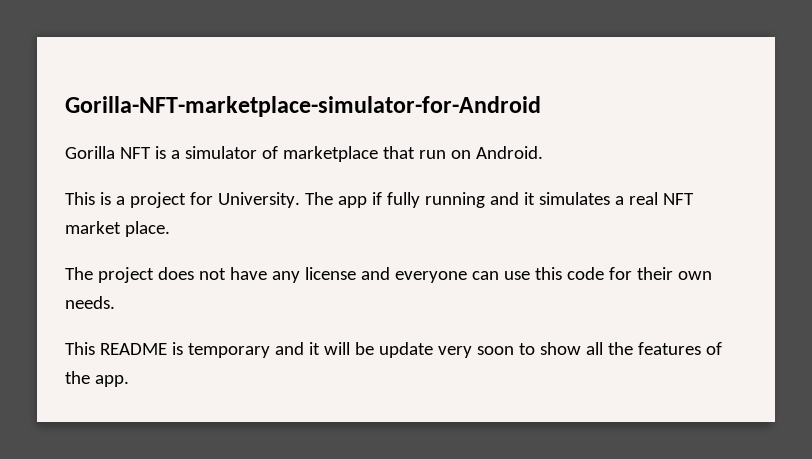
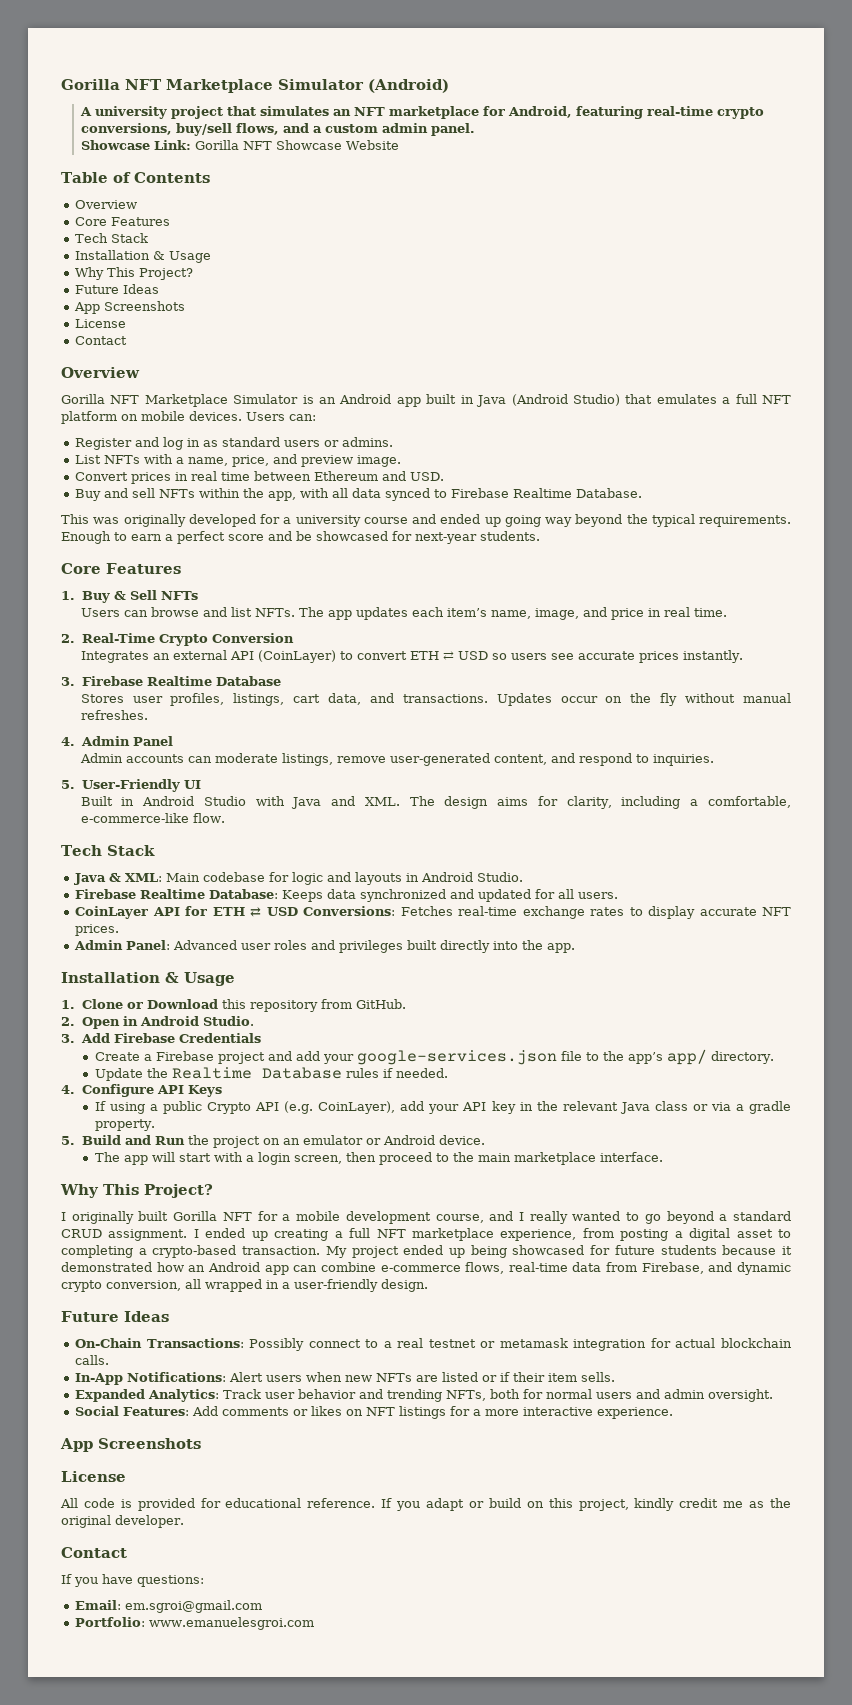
- Gorilla-NFT-marketplace-simulator-for-Android
- Gorilla NFT is a simulator of marketplace that run on Android.
- This is a project for University. The app if fully running and it simulates a real NFT market place.
- The project does not have any license and everyone can use this code for their own needs.
- This README is temporary and it will be update very soon to show all the features of the app.
+ Gorilla NFT Marketplace Simulator (Android)
+ A university project that simulates an NFT marketplace for Android, featuring real-time crypto conversions, buy/sell flows, and a custom admin panel.
+ Showcase Link: Gorilla NFT Showcase Website
+ Table of Contents
+ Overview
+ Core Features
+ Tech Stack
+ Installation & Usage
+ Why This Project?
+ Future Ideas
+ App Screenshots
+ License
+ Contact
+ Overview
+ Gorilla NFT Marketplace Simulator is an Android app built in Java (Android Studio) that emulates a full NFT platform on mobile devices. Users can:
+ Register and log in as standard users or admins.
+ List NFTs with a name, price, and preview image.
+ Convert prices in real time between Ethereum and USD.
+ Buy and sell NFTs within the app, with all data synced to Firebase Realtime Database.
+ This was originally developed for a university course and ended up going way beyond the typical requirements. Enough to earn a perfect score and be showcased for next-year students.
+ Core Features
+ 1. Buy & Sell NFTs
+ Users can browse and list NFTs. The app updates each item’s name, image, and price in real time.
+ 2. Real-Time Crypto Conversion
+ Integrates an external API (CoinLayer) to convert ETH ⇄ USD so users see accurate prices instantly.
+ 3. Firebase Realtime Database
+ Stores user profiles, listings, cart data, and transactions. Updates occur on the fly without manual refreshes.
+ 4. Admin Panel
+ Admin accounts can moderate listings, remove user-generated content, and respond to inquiries.
+ 5. User-Friendly UI
+ Built in Android Studio with Java and XML. The design aims for clarity, including a comfortable, e-commerce-like flow.
+ Tech Stack
+ Java & XML: Main codebase for logic and layouts in Android Studio.
+ Firebase Realtime Database: Keeps data synchronized and updated for all users.
+ CoinLayer API for ETH ⇄ USD Conversions: Fetches real-time exchange rates to display accurate NFT prices.
+ Admin Panel: Advanced user roles and privileges built directly into the app.
+ Installation & Usage
+ 1. Clone or Download this repository from GitHub.
+ 2. Open in Android Studio.
+ 3. Add Firebase Credentials
+ Create a Firebase project and add your google-services.json file to the app’s app/ directory.
+ Update the Realtime Database rules if needed.
+ 4. Configure API Keys
+ If using a public Crypto API (e.g. CoinLayer), add your API key in the relevant Java class or via a gradle property.
+ 5. Build and Run the project on an emulator or Android device.
+ The app will start with a login screen, then proceed to the main marketplace interface.
+ Why This Project?
+ I originally built Gorilla NFT for a mobile development course, and I really wanted to go beyond a standard CRUD assignment. I ended up creating a full NFT marketplace experience, from posting a digital asset to completing a crypto-based transaction. My project ended up being showcased for future students because it demonstrated how an Android app can combine e-commerce flows, real-time data from Firebase, and dynamic crypto conversion, all wrapped in a user-friendly design.
+ Future Ideas
+ On-Chain Transactions: Possibly connect to a real testnet or metamask integration for actual blockchain calls.
+ In-App Notifications: Alert users when new NFTs are listed or if their item sells.
+ Expanded Analytics: Track user behavior and trending NFTs, both for normal users and admin oversight.
+ Social Features: Add comments or likes on NFT listings for a more interactive experience.
+ App Screenshots
+ License
+ All code is provided for educational reference. If you adapt or build on this project, kindly credit me as the original developer.
+ Contact
+ If you have questions:
+ Email: em.sgroi@gmail.com
+ Portfolio: www.emanuelesgroi.com

